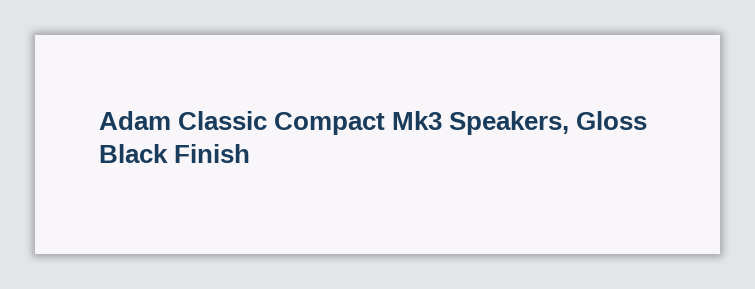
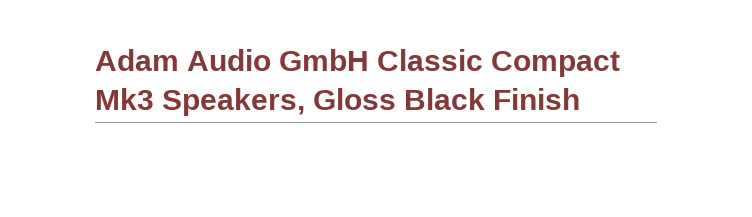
- Adam Classic Compact Mk3 Speakers, Gloss Black Finish
+ Adam Audio GmbH Classic Compact Mk3 Speakers, Gloss Black Finish

